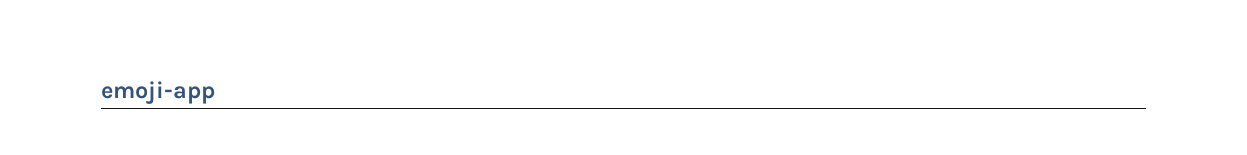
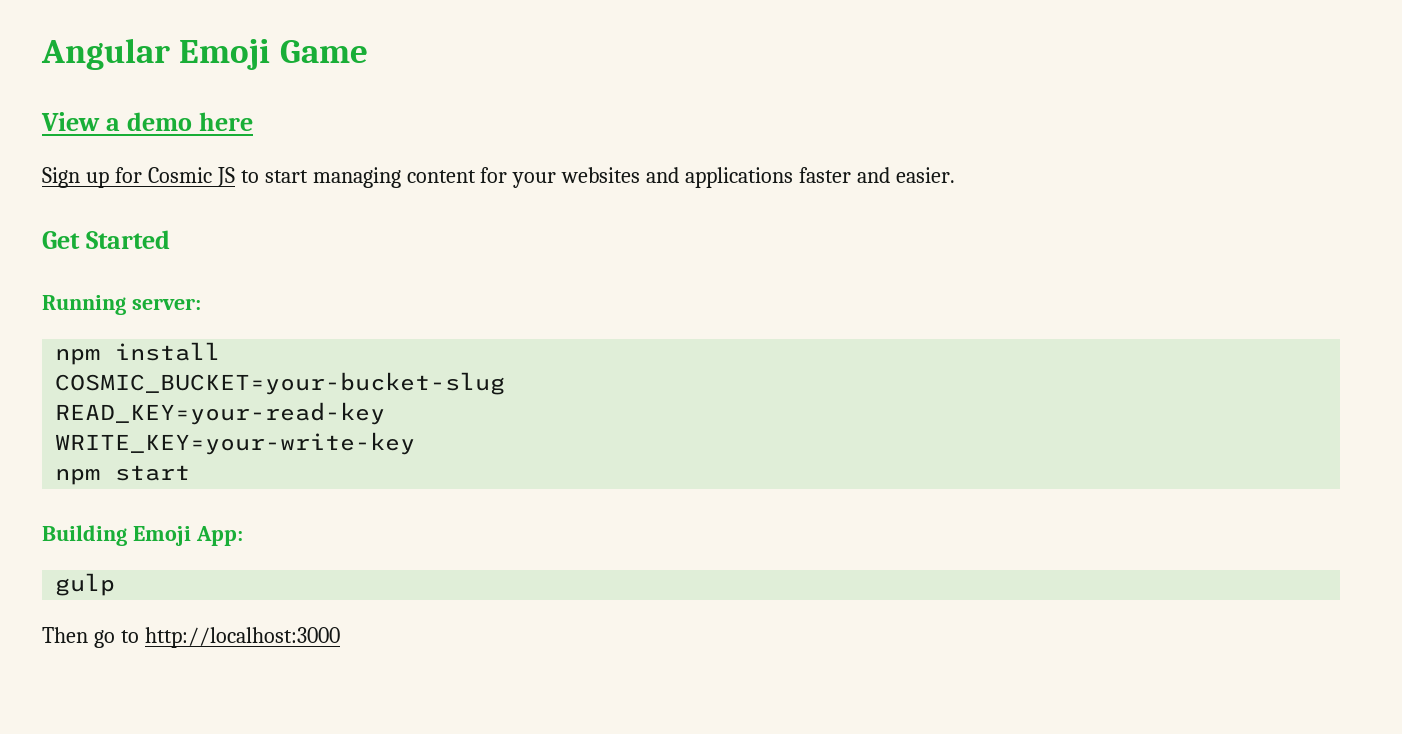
- emoji-app
+ Angular Emoji Game
+ View a demo here
+ Sign up for Cosmic JS to start managing content for your websites and applications faster and easier.
+ Get Started
+ Running server:
+ npm install
+ COSMIC_BUCKET=your-bucket-slug
+ READ_KEY=your-read-key
+ WRITE_KEY=your-write-key
+ npm start
+ Building Emoji App:
+ gulp
+ Then go to http://localhost:3000

